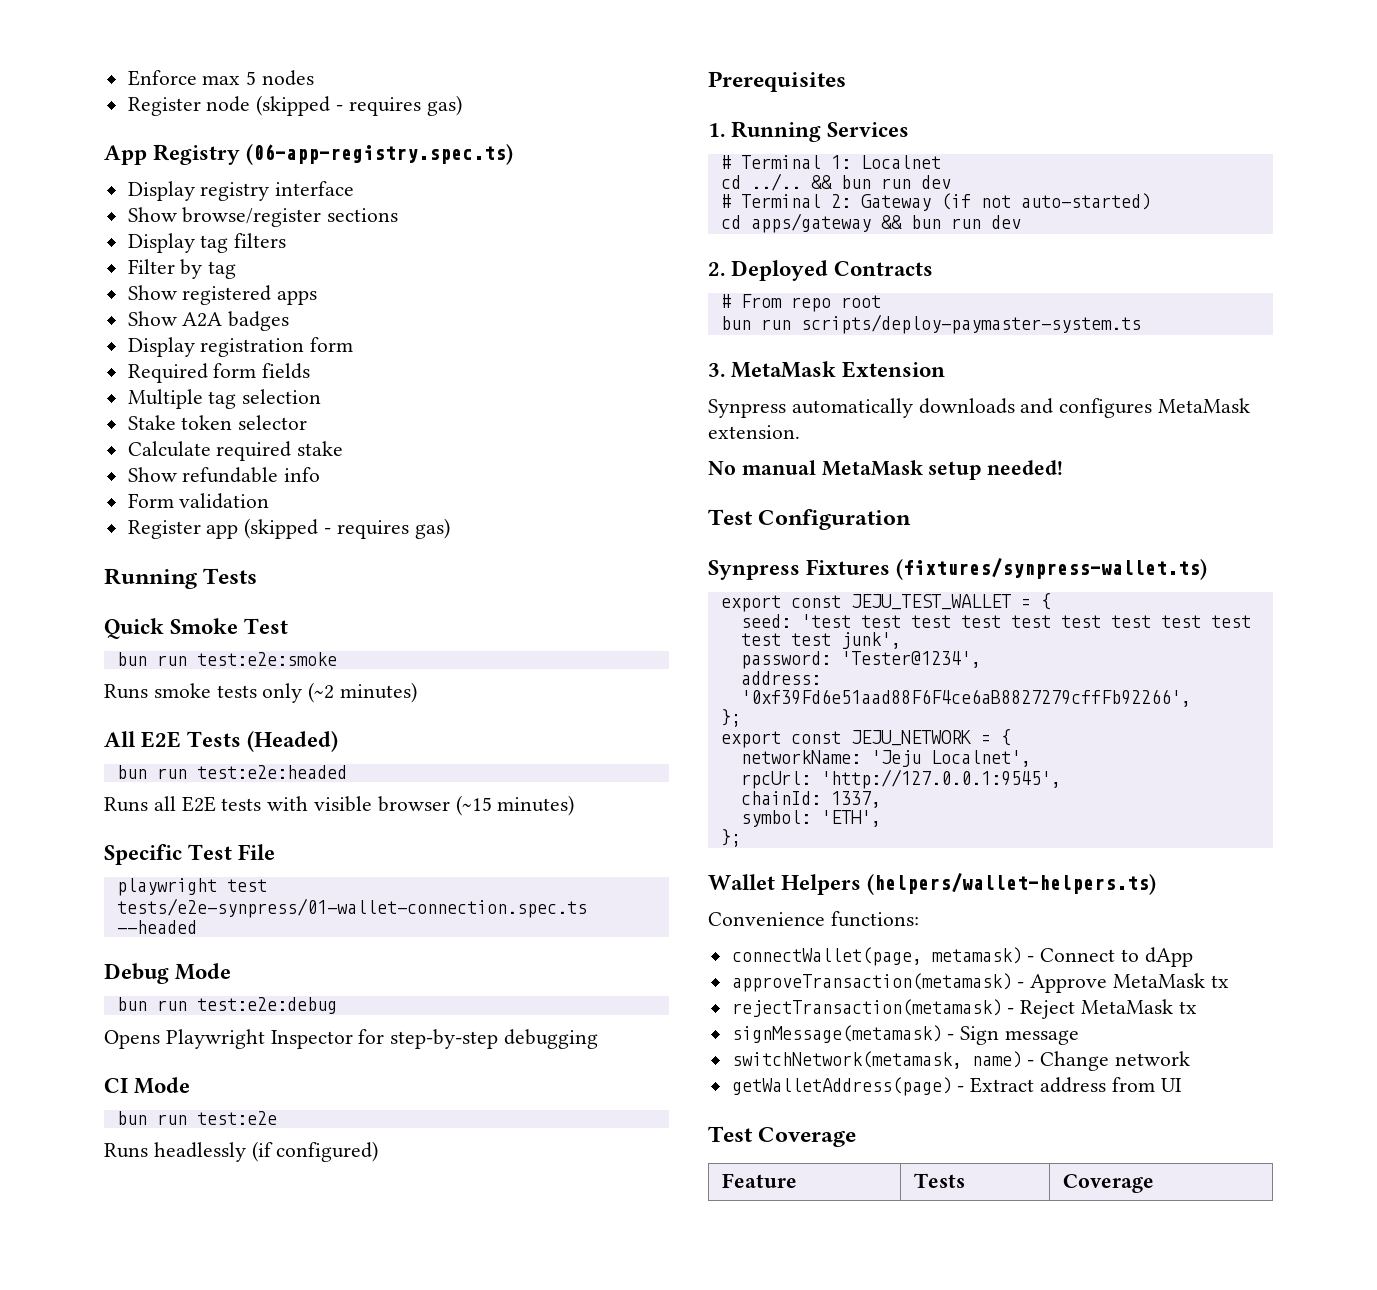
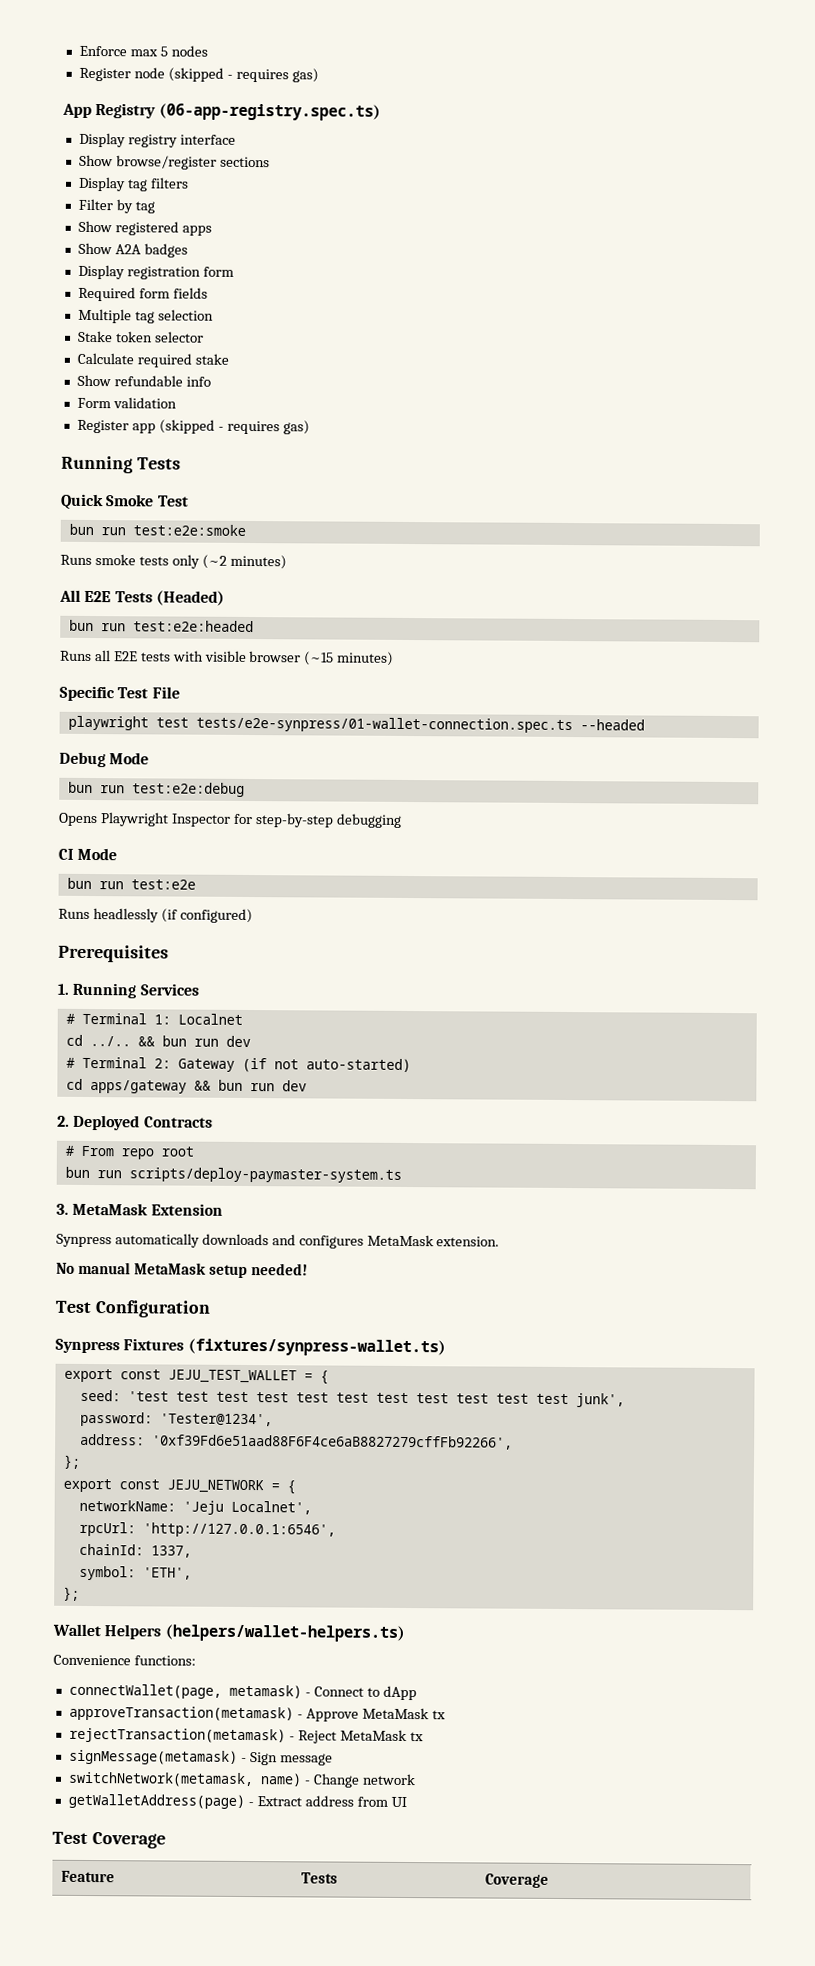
- rpcUrl: 'http://127.0.0.1:9545',
+ rpcUrl: 'http://127.0.0.1:6546',

